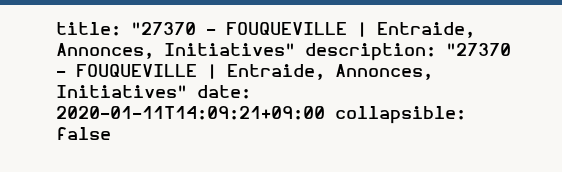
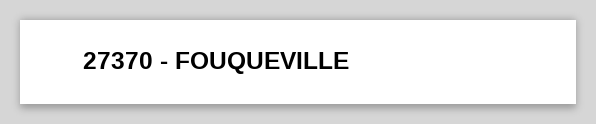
- title: "27370 - FOUQUEVILLE | Entraide, Annonces, Initiatives" description: "27370 - FOUQUEVILLE | Entraide, Annonces, Initiatives" date: 2020-01-11T14:09:21+09:00 collapsible: false
+ 27370 - FOUQUEVILLE

